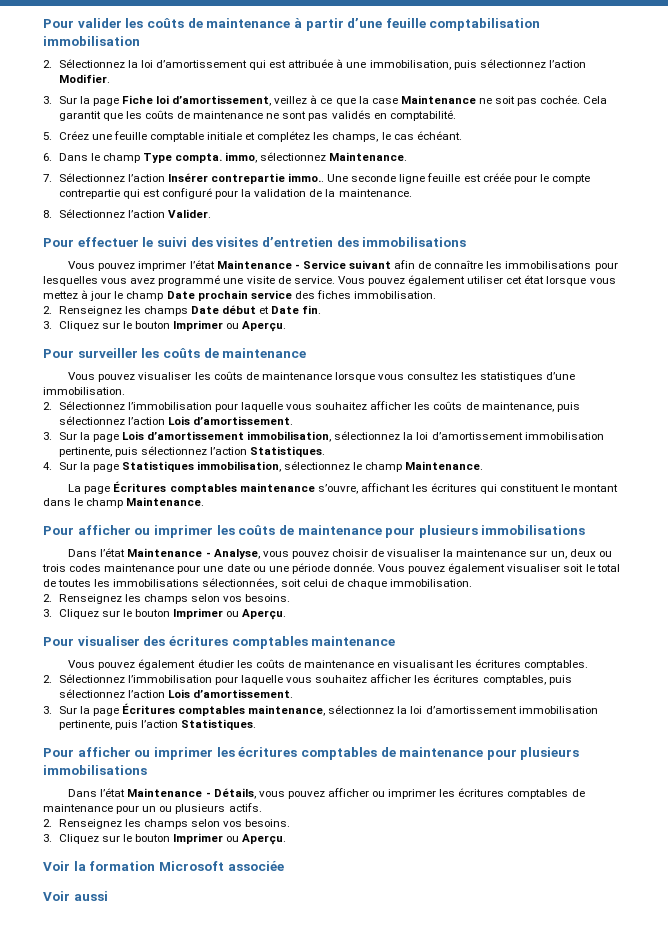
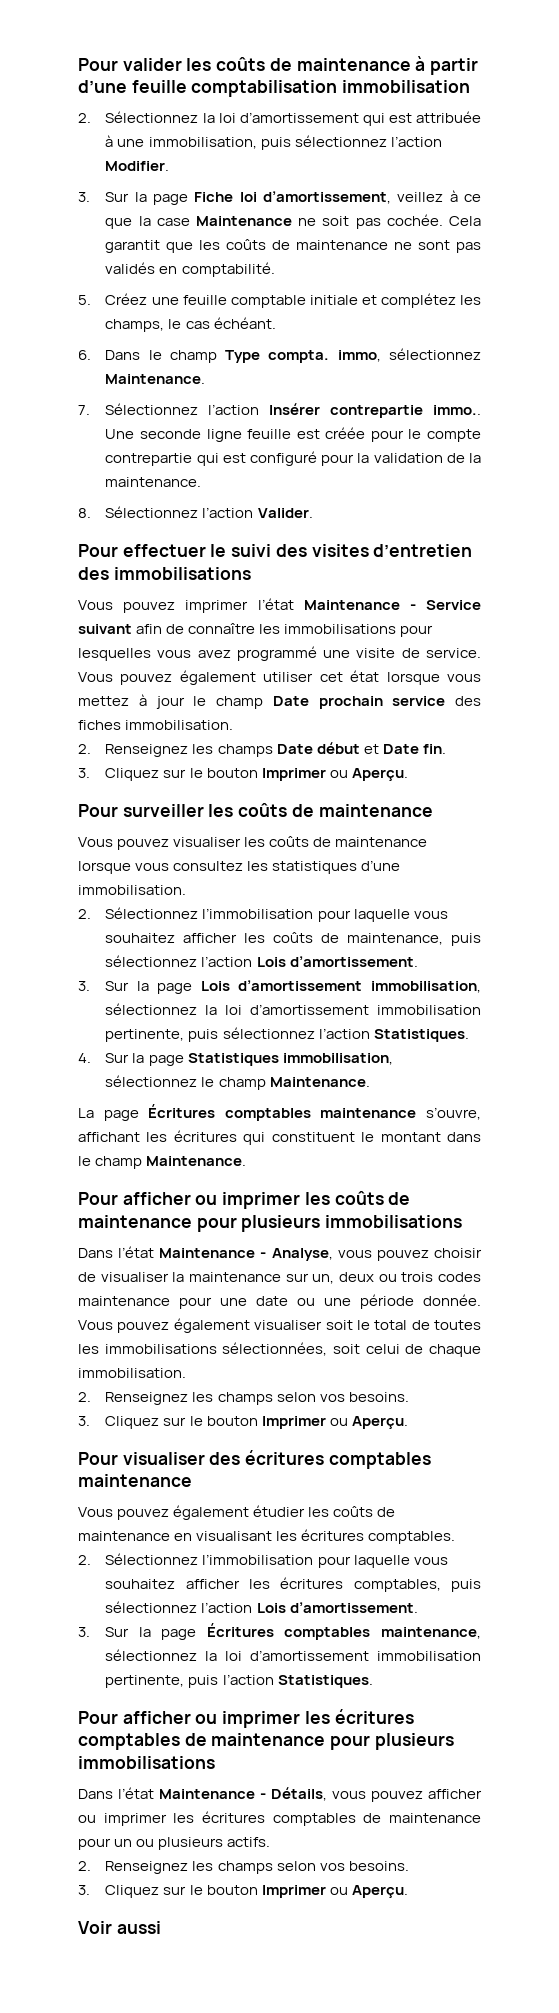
- Voir la formation Microsoft associée

